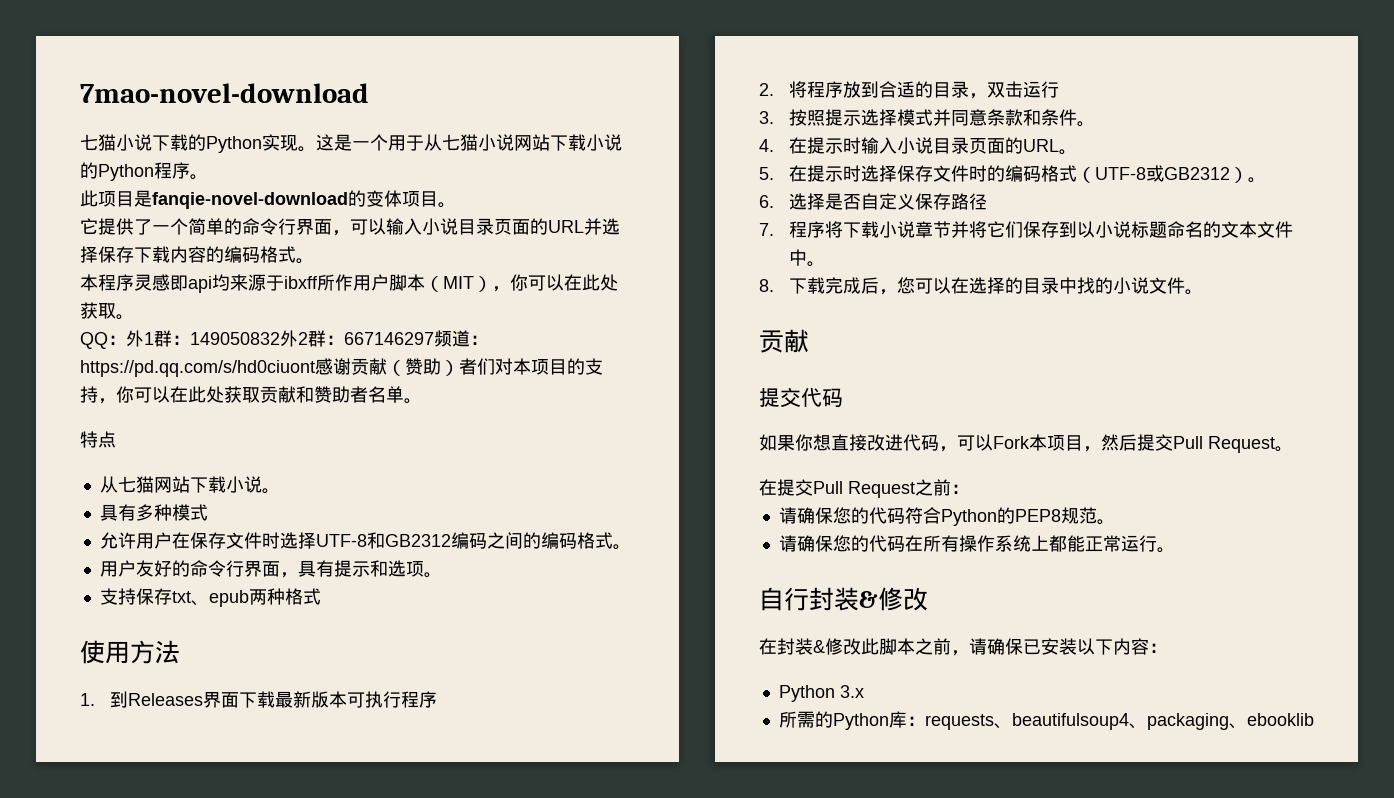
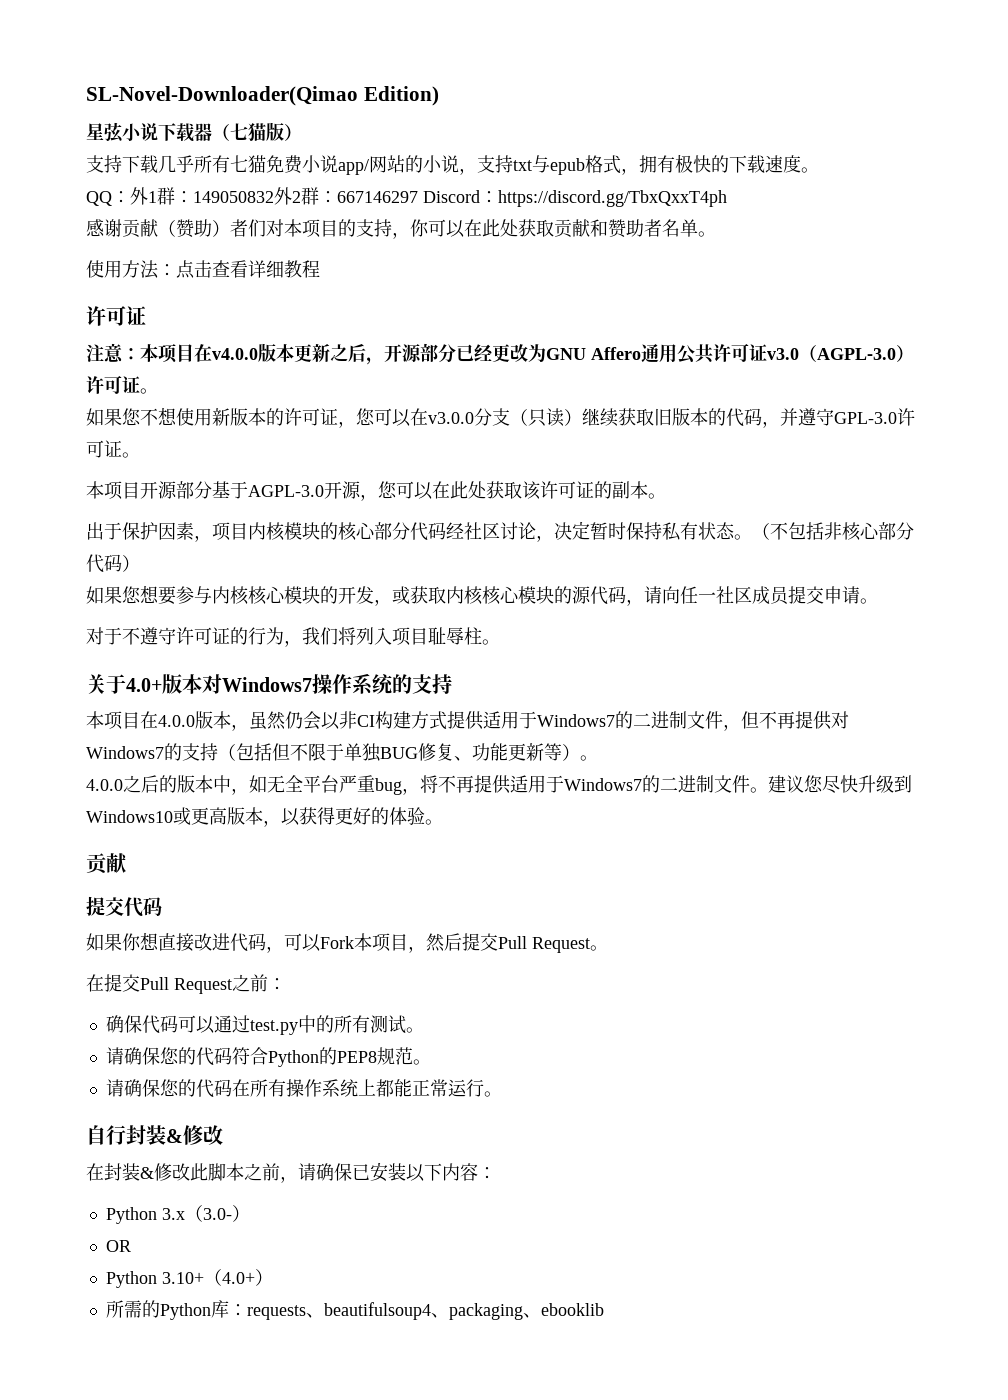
- 7mao-novel-download
- 七猫小说下载的Python实现。这是一个用于从七猫小说网站下载小说的Python程序。
- 此项目是fanqie-novel-download的变体项目。
- 它提供了一个简单的命令行界面，可以输入小说目录页面的URL并选择保存下载内容的编码格式。
- 本程序灵感即api均来源于ibxff所作用户脚本（MIT），你可以在此处获取。
+ SL-Novel-Downloader(Qimao Edition)
+ 星弦小说下载器（七猫版）
+ 支持下载几乎所有七猫免费小说app/网站的小说，支持txt与epub格式，拥有极快的下载速度。
- QQ：外1群：149050832外2群：667146297频道：https://pd.qq.com/s/hd0ciuont感谢贡献（赞助）者们对本项目的支持，你可以在此处获取贡献和赞助者名单。
+ QQ：外1群：149050832外2群：667146297 Discord：https://discord.gg/TbxQxxT4ph
+ 感谢贡献（赞助）者们对本项目的支持，你可以在此处获取贡献和赞助者名单。
- 特点
- 从七猫网站下载小说。
- 具有多种模式
- 允许用户在保存文件时选择UTF-8和GB2312编码之间的编码格式。
- 用户友好的命令行界面，具有提示和选项。
- 支持保存txt、epub两种格式
- 使用方法
- 1.到Releases界面下载最新版本可执行程序
- 2.将程序放到合适的目录，双击运行
- 3.按照提示选择模式并同意条款和条件。
- 4.在提示时输入小说目录页面的URL。
- 5.在提示时选择保存文件时的编码格式（UTF-8或GB2312）。
- 6.选择是否自定义保存路径
- 7.程序将下载小说章节并将它们保存到以小说标题命名的文本文件中。
- 8.下载完成后，您可以在选择的目录中找的小说文件。
+ 使用方法：点击查看详细教程
+ 许可证
+ 注意：本项目在v4.0.0版本更新之后，开源部分已经更改为GNU Affero通用公共许可证v3.0（AGPL-3.0）许可证。
+ 如果您不想使用新版本的许可证，您可以在v3.0.0分支（只读）继续获取旧版本的代码，并遵守GPL-3.0许可证。
+ 本项目开源部分基于AGPL-3.0开源，您可以在此处获取该许可证的副本。
+ 出于保护因素，项目内核模块的核心部分代码经社区讨论，决定暂时保持私有状态。（不包括非核心部分代码）
+ 如果您想要参与内核核心模块的开发，或获取内核核心模块的源代码，请向任一社区成员提交申请。
+ 对于不遵守许可证的行为，我们将列入项目耻辱柱。
+ 关于4.0+版本对Windows7操作系统的支持
+ 本项目在4.0.0版本，虽然仍会以非CI构建方式提供适用于Windows7的二进制文件，但不再提供对Windows7的支持（包括但不限于单独BUG修复、功能更新等）。
+ 4.0.0之后的版本中，如无全平台严重bug，将不再提供适用于Windows7的二进制文件。建议您尽快升级到Windows10或更高版本，以获得更好的体验。
+ 确保代码可以通过test.py中的所有测试。
- Python 3.x
+ Python 3.x（3.0-）
+ OR
+ Python 3.10+（4.0+）

